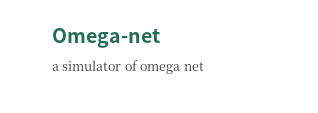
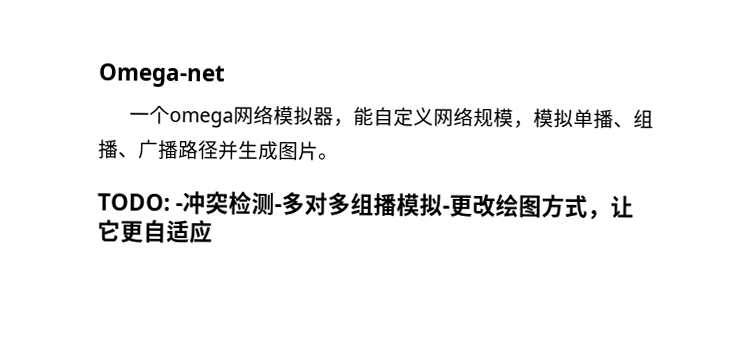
- a simulator of omega net
+ 一个omega网络模拟器，能自定义网络规模，模拟单播、组播、广播路径并生成图片。
+ TODO: -冲突检测-多对多组播模拟-更改绘图方式，让它更自适应

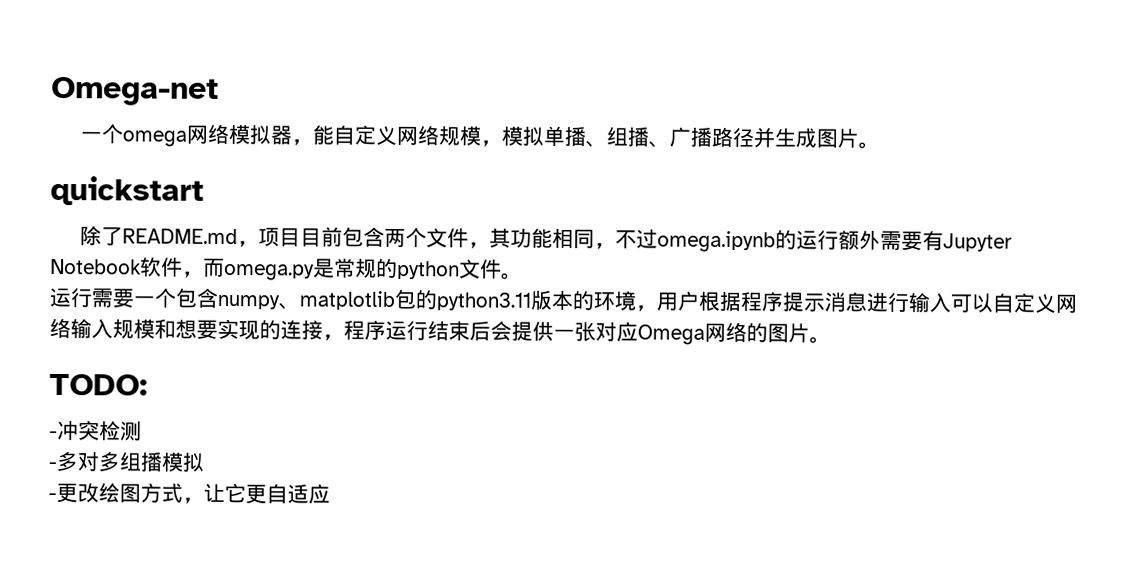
+ quickstart
+ 除了README.md，项目目前包含两个文件，其功能相同，不过omega.ipynb的运行额外需要有Jupyter Notebook软件，而omega.py是常规的python文件。
+ 运行需要一个包含numpy、matplotlib包的python3.11版本的环境，用户根据程序提示消息进行输入可以自定义网络输入规模和想要实现的连接，程序运行结束后会提供一张对应Omega网络的图片。
- TODO: -冲突检测-多对多组播模拟-更改绘图方式，让它更自适应
+ TODO:
+ -冲突检测
+ -多对多组播模拟
+ -更改绘图方式，让它更自适应

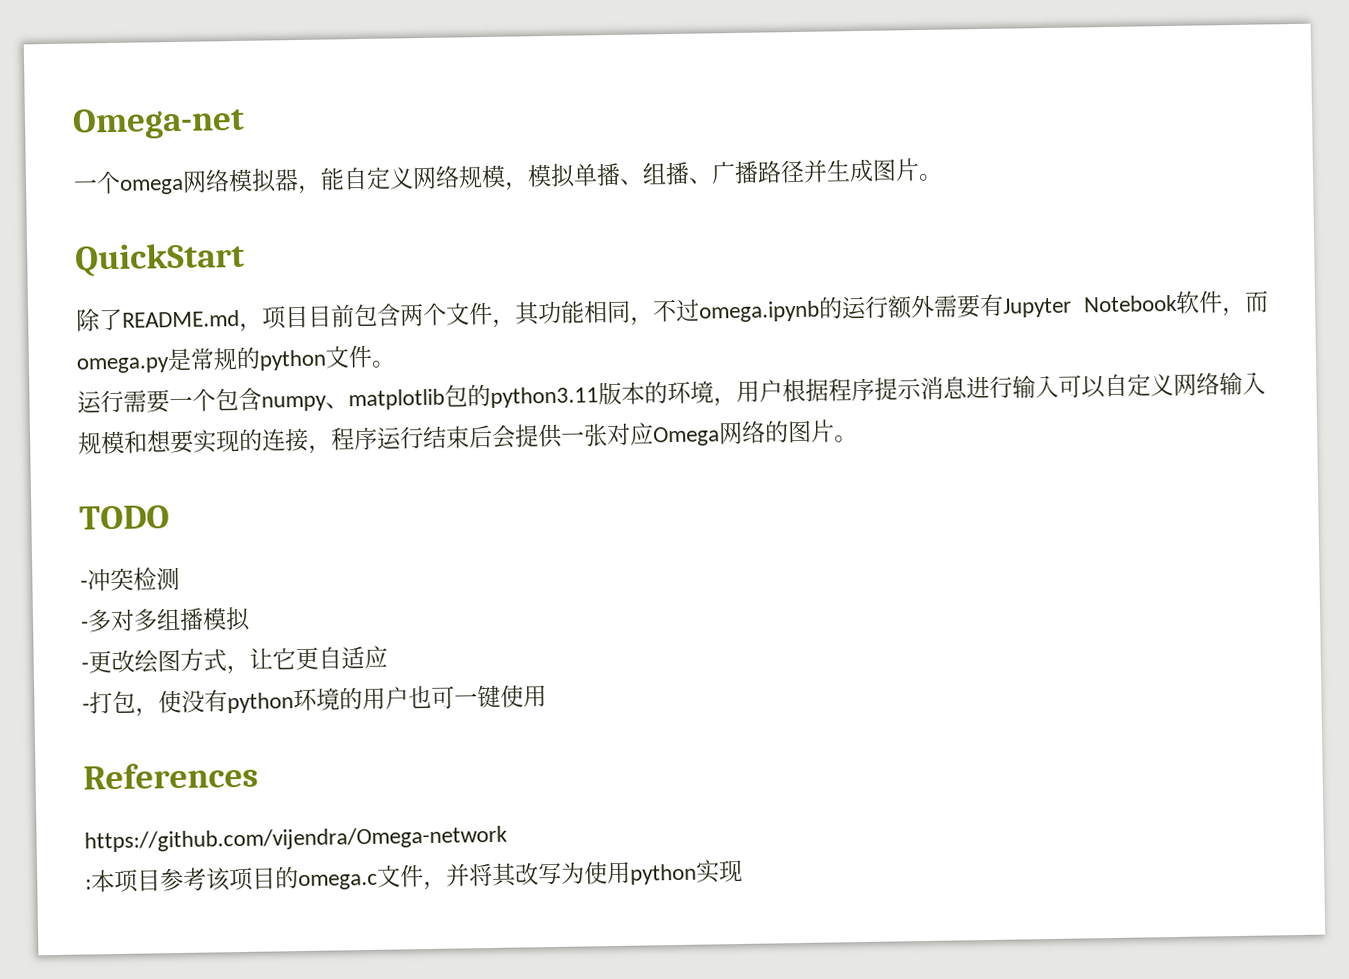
- quickstart
+ QuickStart
- TODO:
+ TODO
+ -打包，使没有python环境的用户也可一键使用
+ References
+ https://github.com/vijendra/Omega-network
+ :本项目参考该项目的omega.c文件，并将其改写为使用python实现

